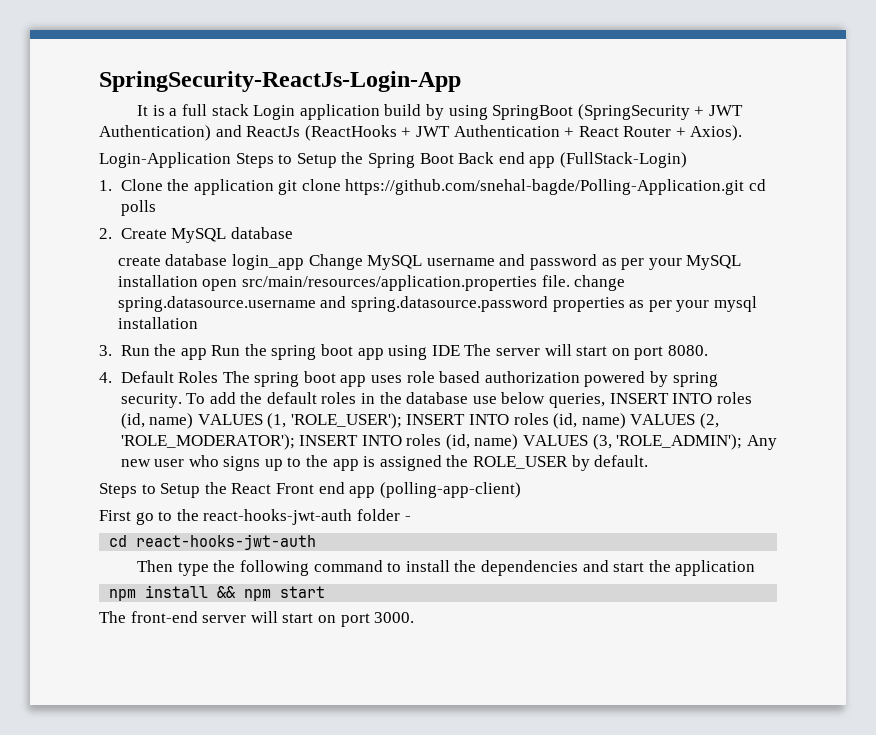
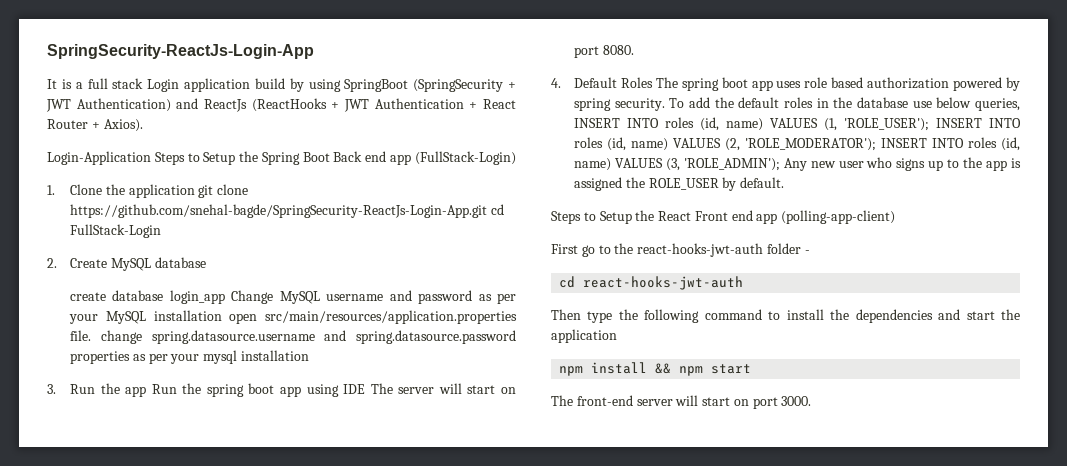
- 1. Clone the application git clone https://github.com/snehal-bagde/Polling-Application.git cd polls
+ 1. Clone the application git clone https://github.com/snehal-bagde/SpringSecurity-ReactJs-Login-App.git cd FullStack-Login

